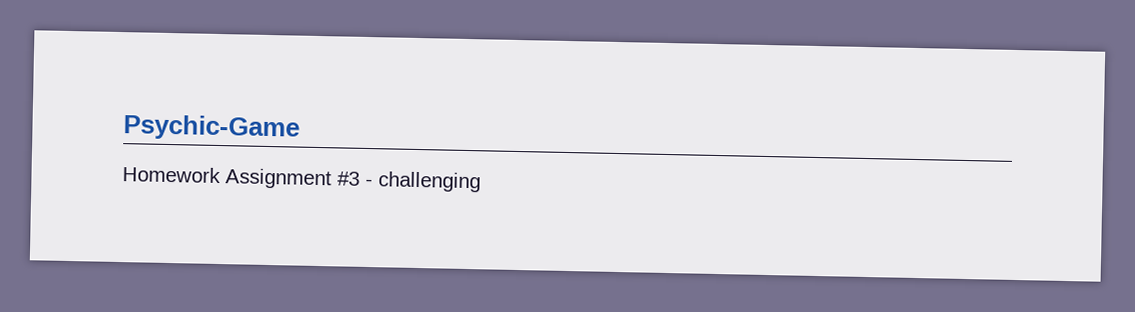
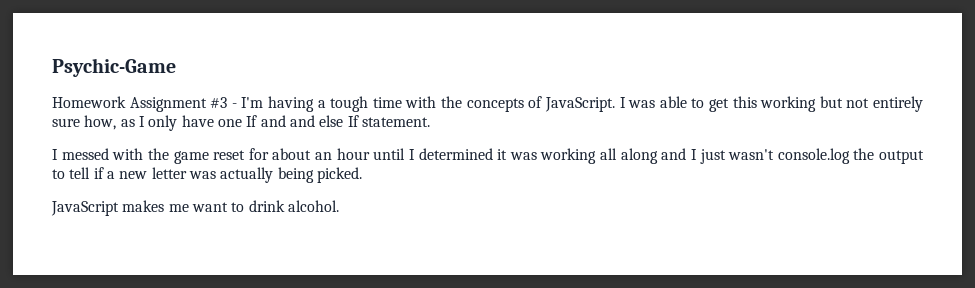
- Homework Assignment #3 - challenging
+ Homework Assignment #3 - I'm having a tough time with the concepts of JavaScript. I was able to get this working but not entirely sure how, as I only have one If and and else If statement.
+ I messed with the game reset for about an hour until I determined it was working all along and I just wasn't console.log the output to tell if a new letter was actually being picked.
+ JavaScript makes me want to drink alcohol.

